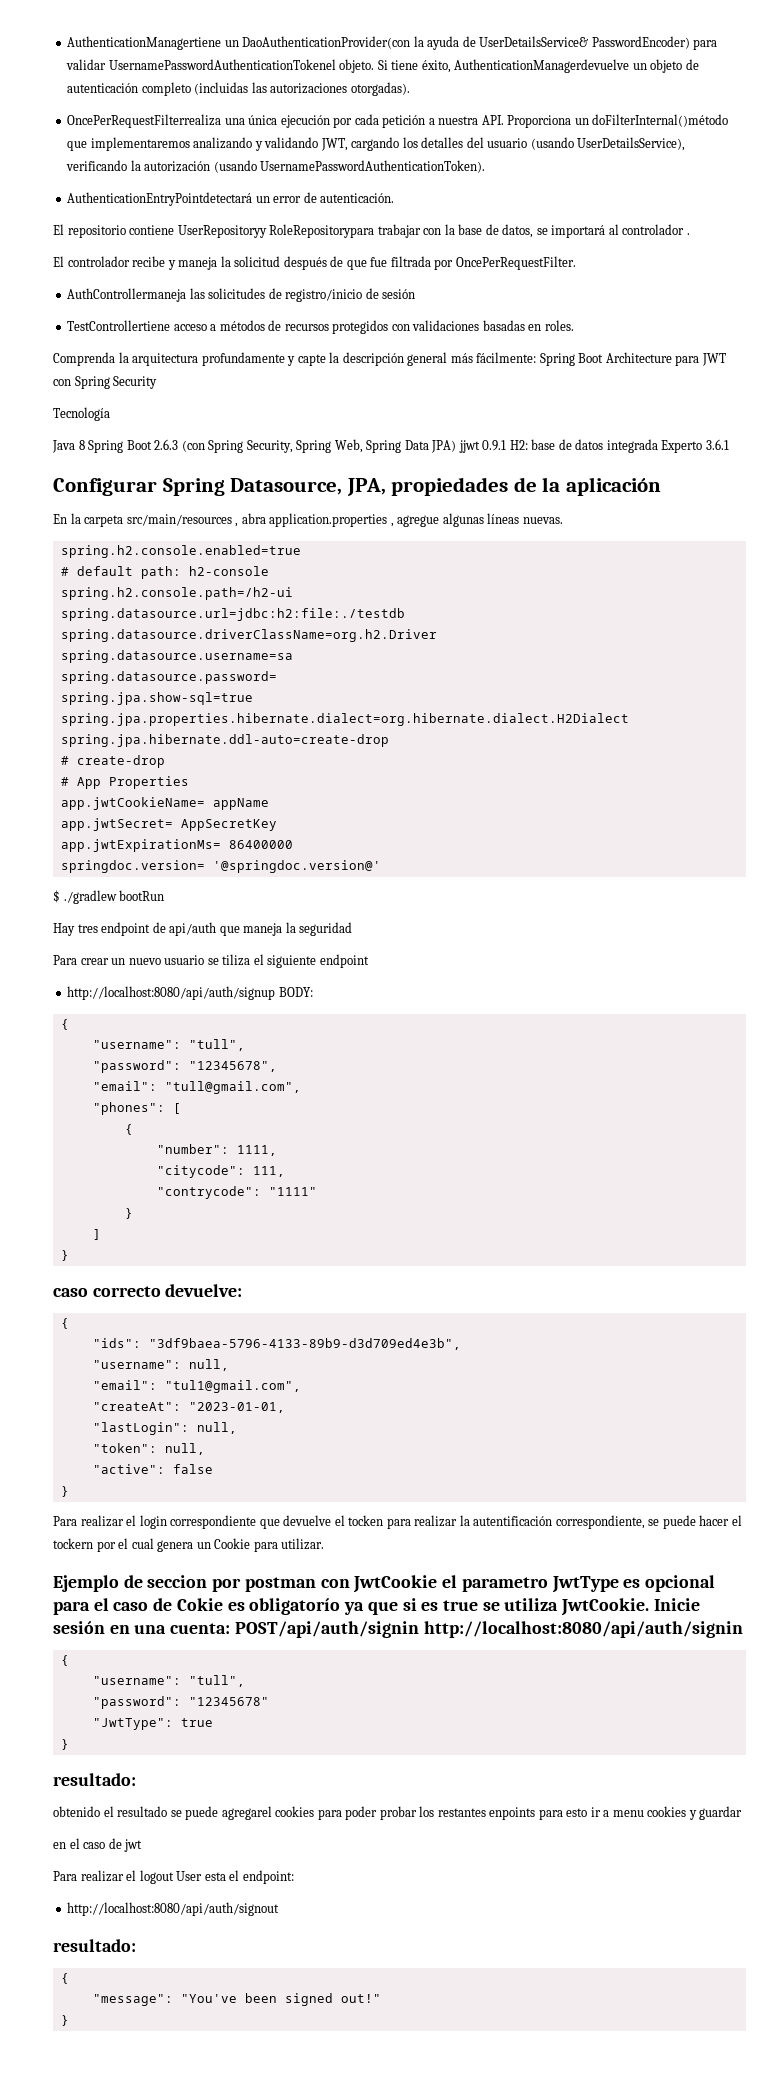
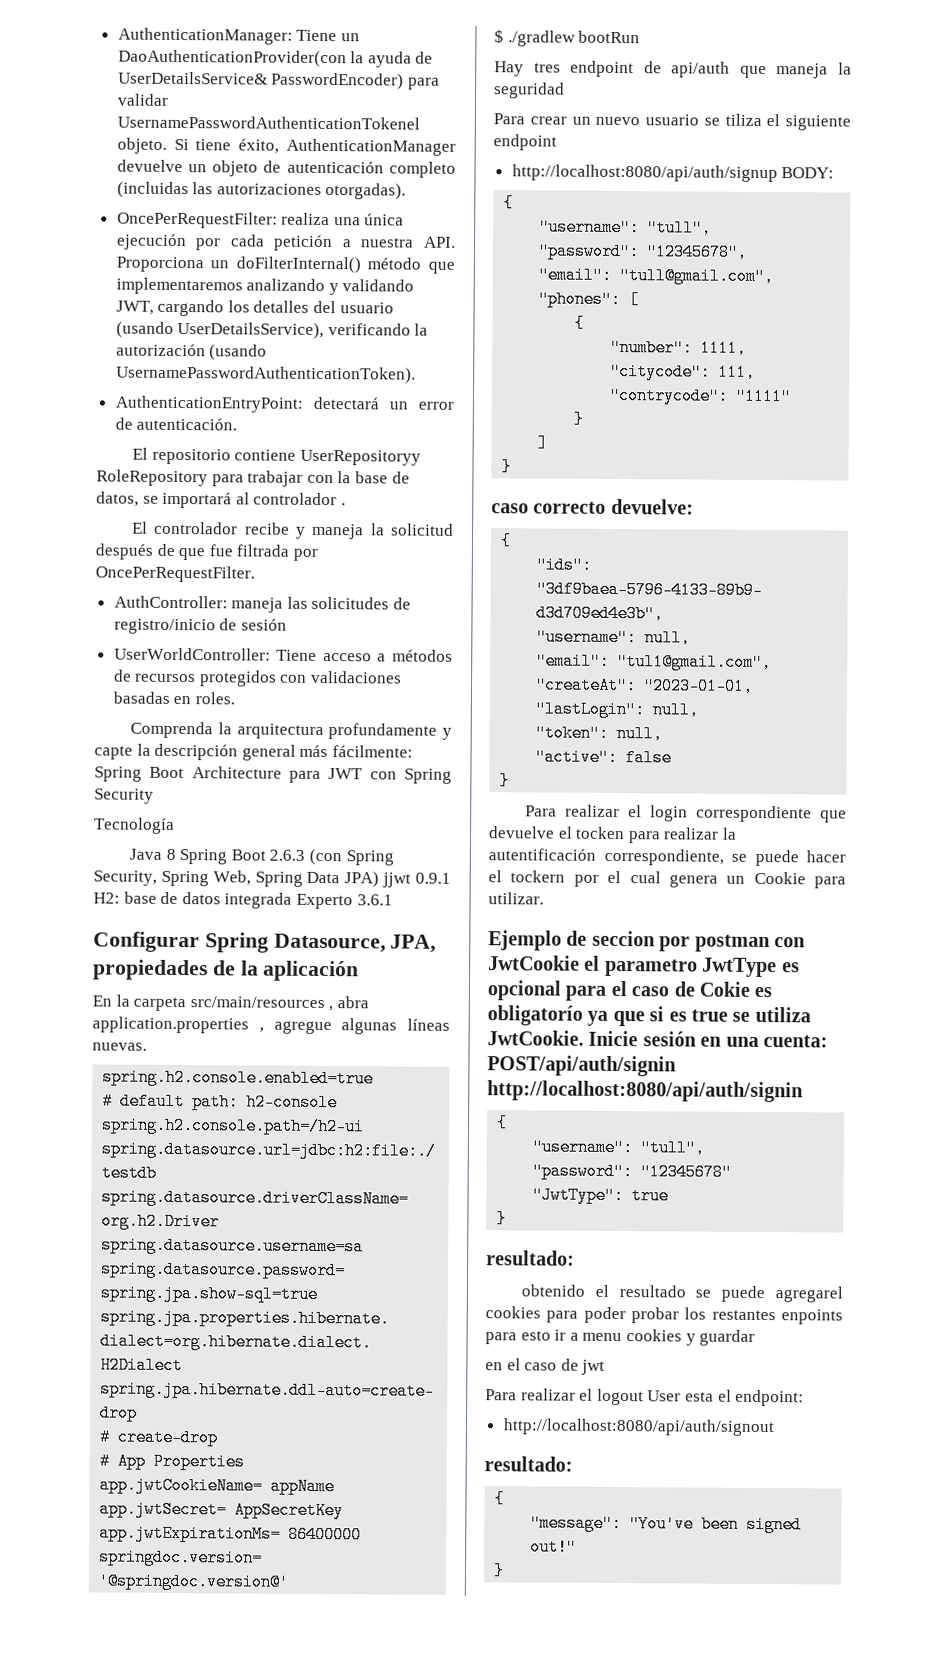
- AuthenticationManagertiene un DaoAuthenticationProvider(con la ayuda de UserDetailsService& PasswordEncoder) para validar UsernamePasswordAuthenticationTokenel objeto.
+ AuthenticationManager: Tiene un DaoAuthenticationProvider(con la ayuda de UserDetailsService& PasswordEncoder) para validar UsernamePasswordAuthenticationTokenel objeto.
- Si tiene éxito, AuthenticationManagerdevuelve un objeto de autenticación completo (incluidas las autorizaciones otorgadas).
+ Si tiene éxito, AuthenticationManager devuelve un objeto de autenticación completo (incluidas las autorizaciones otorgadas).
- OncePerRequestFilterrealiza una única ejecución por cada petición a nuestra API. Proporciona un doFilterInternal()método que implementaremos analizando y validando JWT, cargando los detalles del usuario (usando UserDetailsService), verificando la autorización (usando UsernamePasswordAuthenticationToken).
+ OncePerRequestFilter: realiza una única ejecución por cada petición a nuestra API. Proporciona un doFilterInternal() método que implementaremos analizando y validando JWT, cargando los detalles del usuario (usando UserDetailsService), verificando la autorización (usando UsernamePasswordAuthenticationToken).
- AuthenticationEntryPointdetectará un error de autenticación.
+ AuthenticationEntryPoint: detectará un error de autenticación.
- El repositorio contiene UserRepositoryy RoleRepositorypara trabajar con la base de datos, se importará al controlador .
+ El repositorio contiene UserRepositoryy RoleRepository para trabajar con la base de datos, se importará al controlador .
- AuthControllermaneja las solicitudes de registro/inicio de sesión
+ AuthController: maneja las solicitudes de registro/inicio de sesión
- TestControllertiene acceso a métodos de recursos protegidos con validaciones basadas en roles.
+ UserWorldController: Tiene acceso a métodos de recursos protegidos con validaciones basadas en roles.

